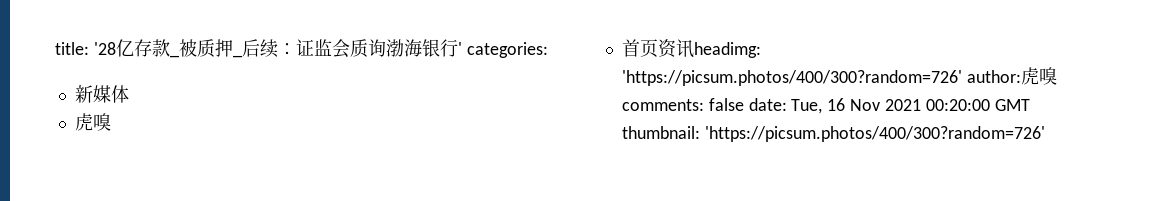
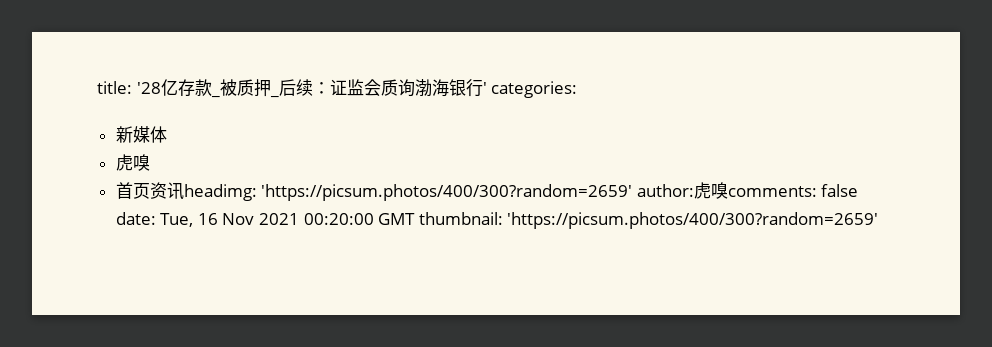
- 首页资讯headimg: 'https://picsum.photos/400/300?random=726' author:虎嗅comments: false date: Tue, 16 Nov 2021 00:20:00 GMT thumbnail: 'https://picsum.photos/400/300?random=726'
+ 首页资讯headimg: 'https://picsum.photos/400/300?random=2659' author:虎嗅comments: false date: Tue, 16 Nov 2021 00:20:00 GMT thumbnail: 'https://picsum.photos/400/300?random=2659'

